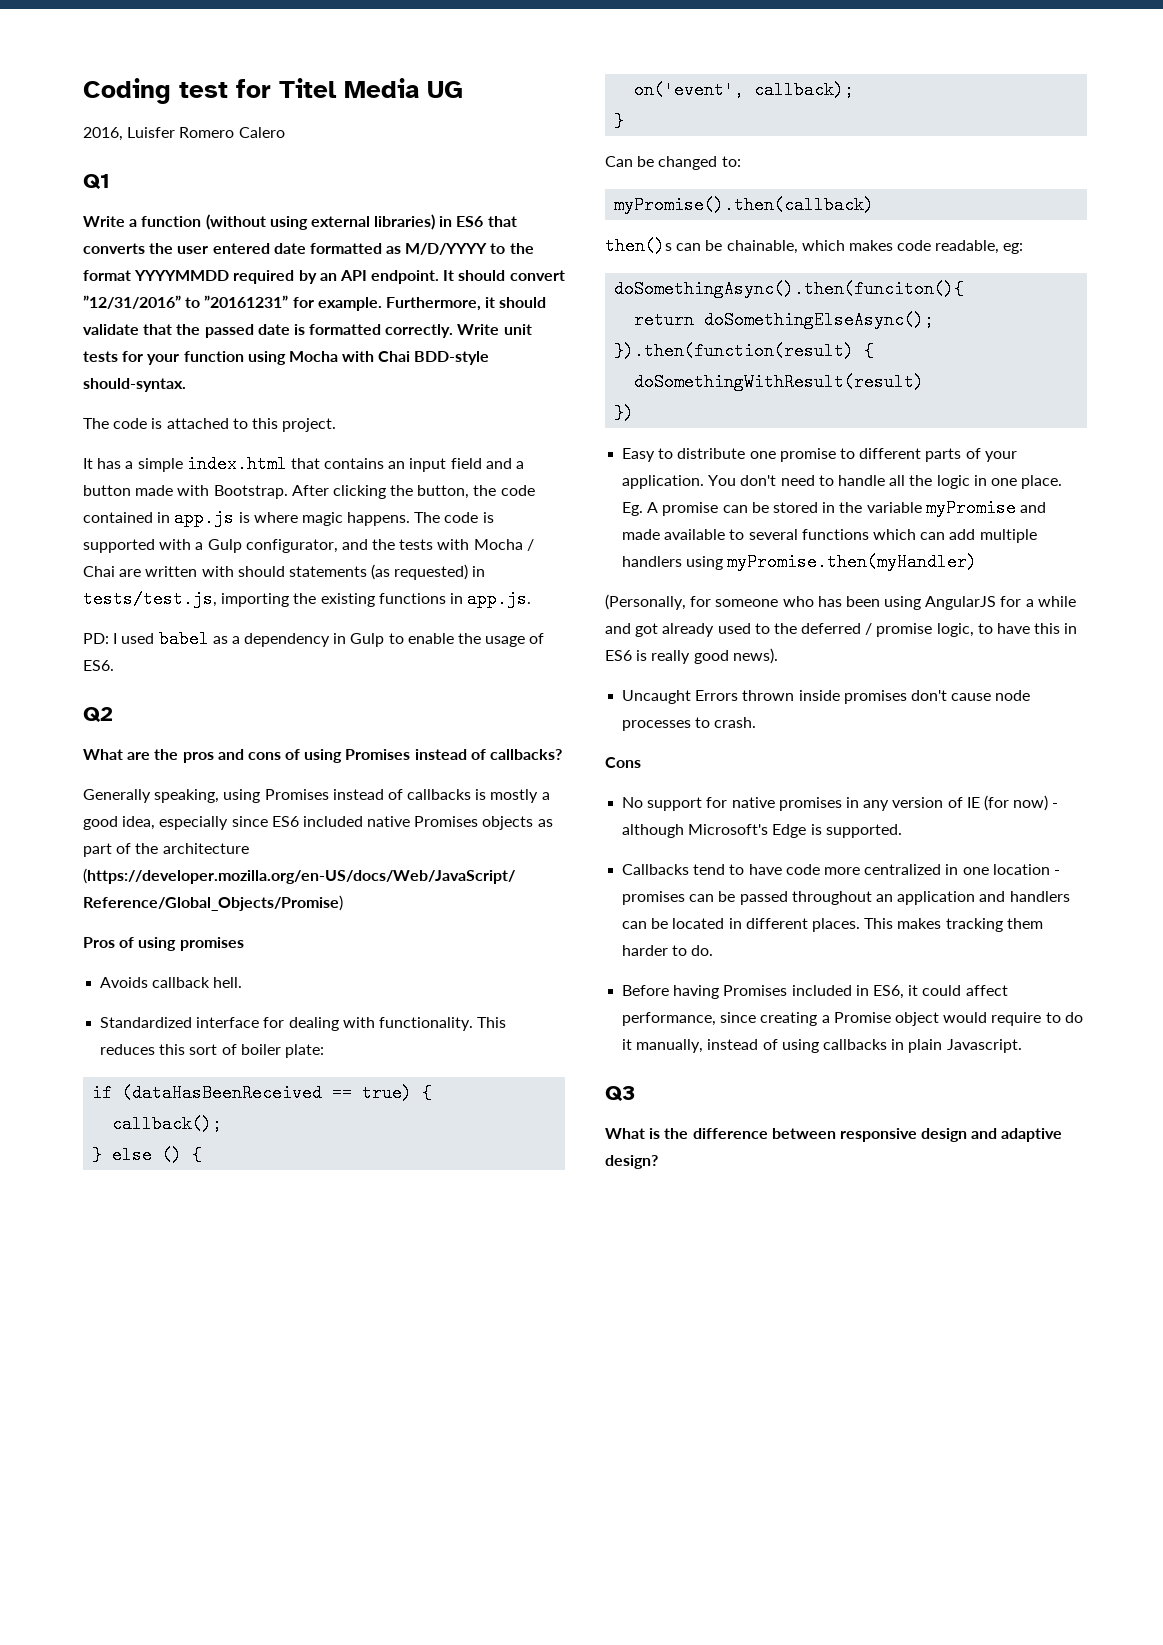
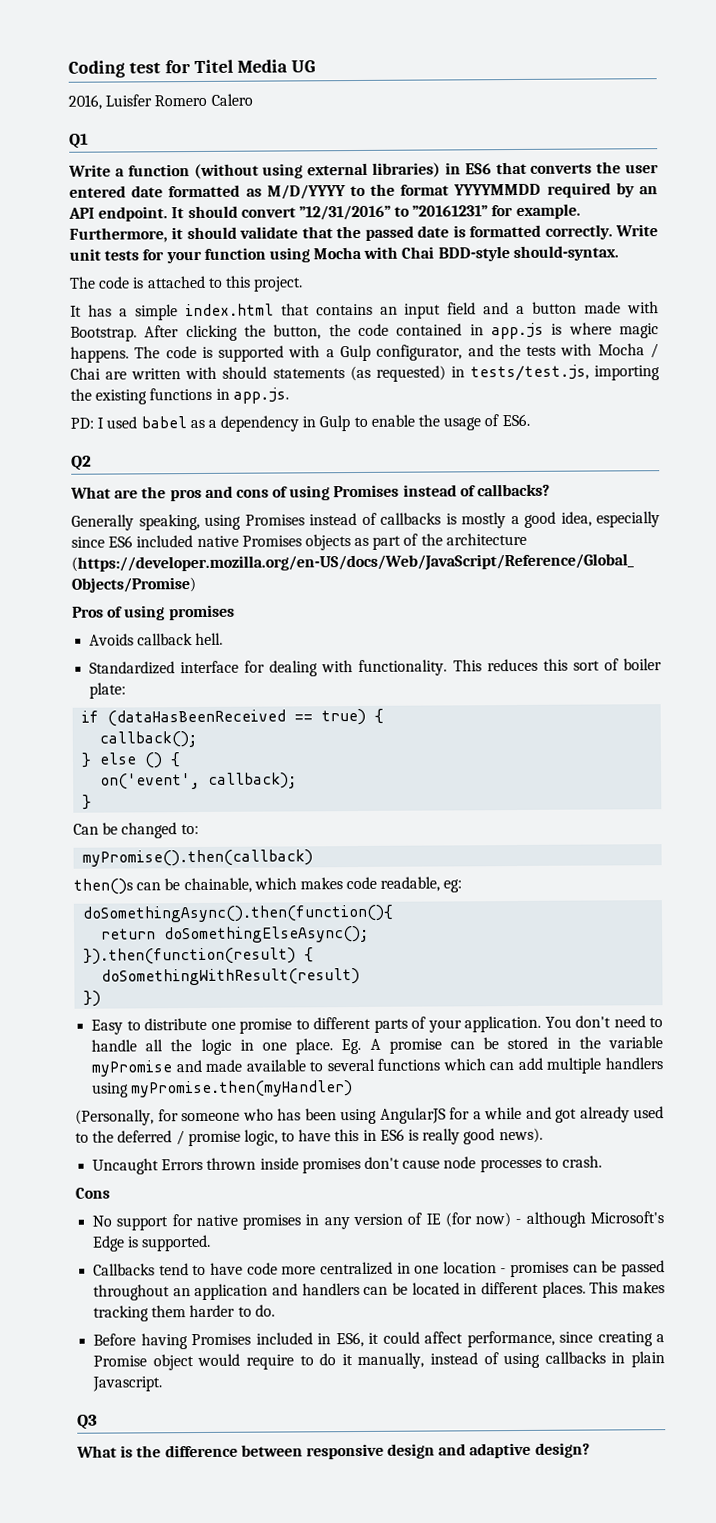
- doSomethingAsync().then(funciton(){
+ doSomethingAsync().then(function(){

